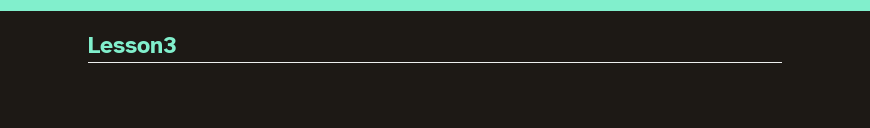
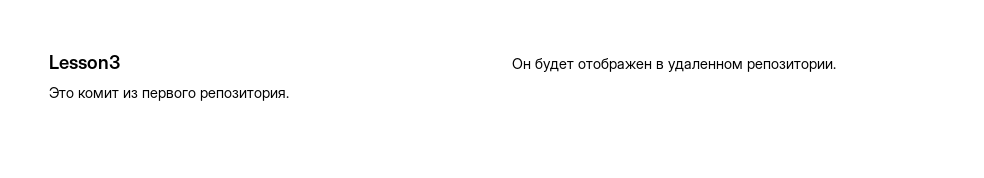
+ Это комит из первого репозитория.
+ Он будет отображен в удаленном репозитории.

